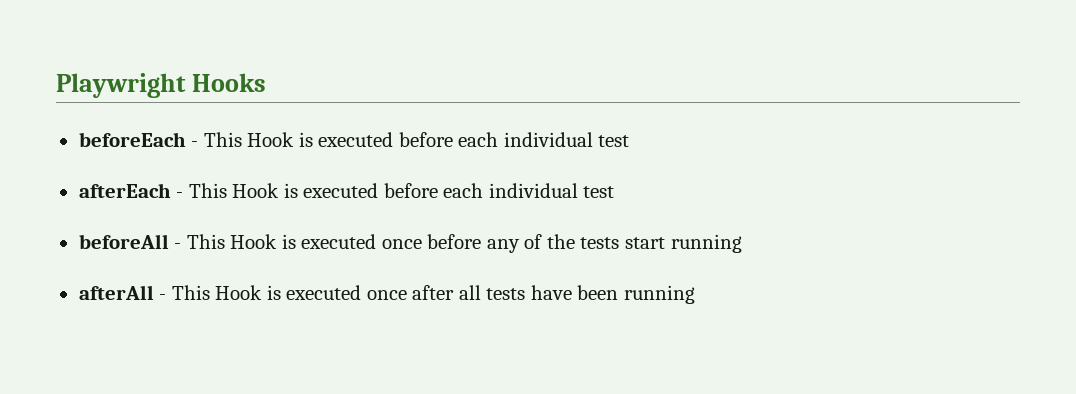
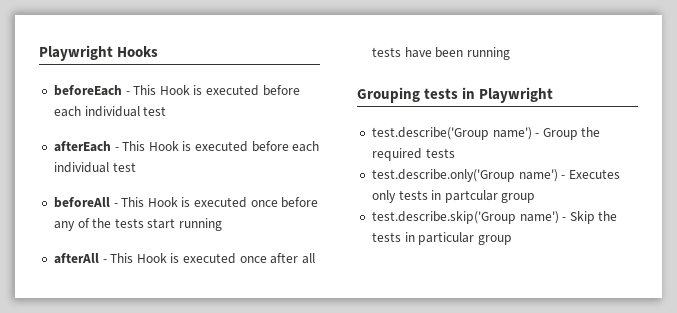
+ Grouping tests in Playwright
+ test.describe('Group name') - Group the required tests
+ test.describe.only('Group name') - Executes only tests in partcular group
+ test.describe.skip('Group name') - Skip the tests in particular group

